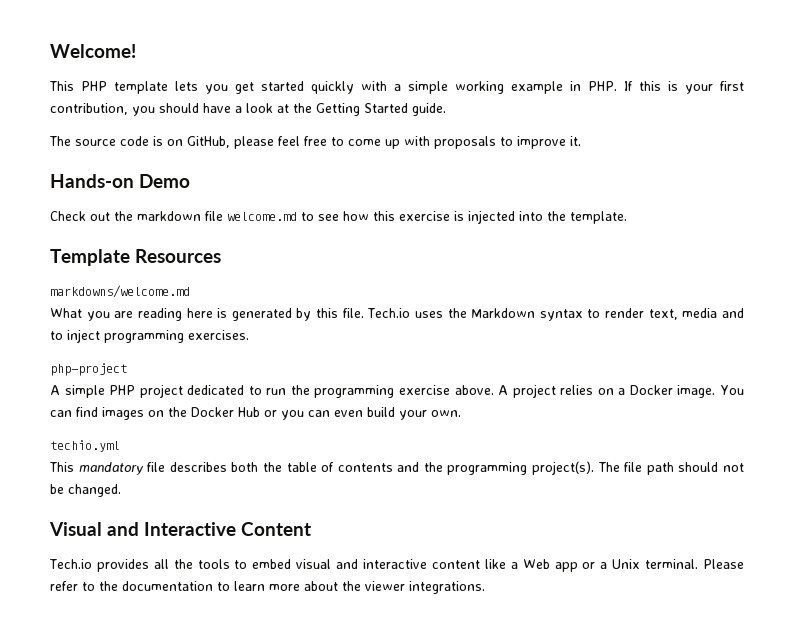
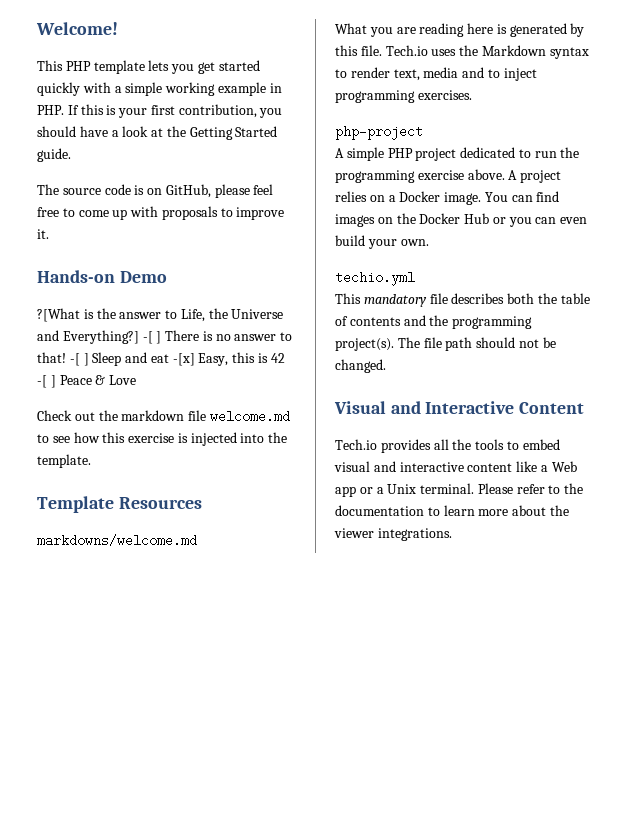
+ ?[What is the answer to Life, the Universe and Everything?] -[ ] There is no answer to that! -[ ] Sleep and eat -[x] Easy, this is 42 -[ ] Peace & Love

